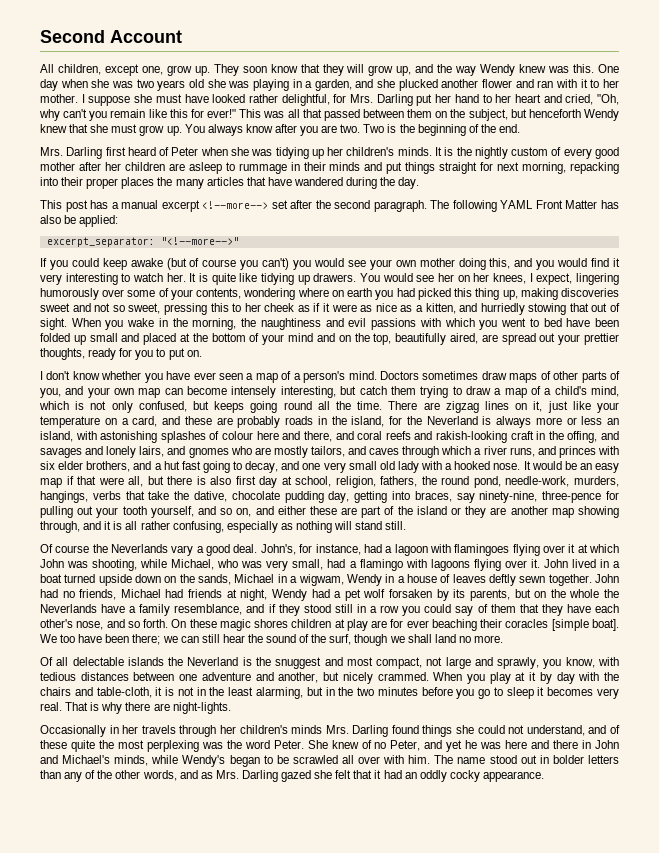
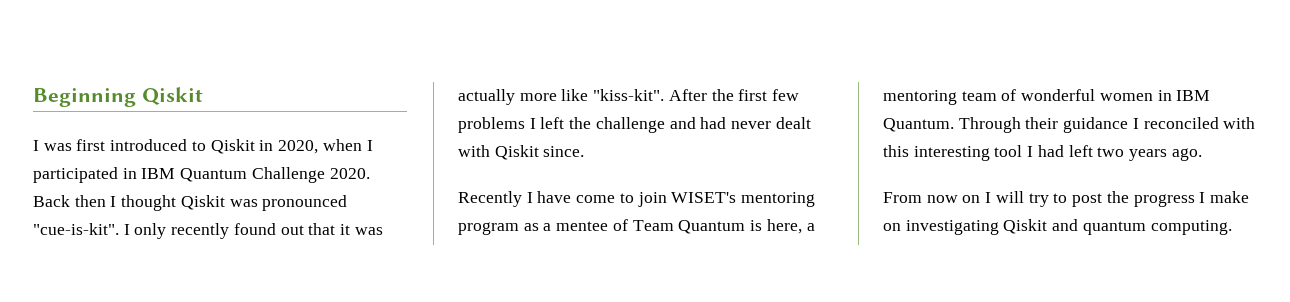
- Second Account
- All children, except one, grow up. They soon know that they will grow up, and the way Wendy knew was this. One day when she was two years old she was playing in a garden, and she plucked another flower and ran with it to her mother. I suppose she must have looked rather delightful, for Mrs. Darling put her hand to her heart and cried, "Oh, why can't you remain like this for ever!" This was all that passed between them on the subject, but henceforth Wendy knew that she must grow up. You always know after you are two. Two is the beginning of the end.
- Mrs. Darling first heard of Peter when she was tidying up her children's minds. It is the nightly custom of every good mother after her children are asleep to rummage in their minds and put things straight for next morning, repacking into their proper places the many articles that have wandered during the day.
- This post has a manual excerpt <!--more--> set after the second paragraph. The following YAML Front Matter has also be applied:
- excerpt_separator: "<!--more-->"
- If you could keep awake (but of course you can't) you would see your own mother doing this, and you would find it very interesting to watch her. It is quite like tidying up drawers. You would see her on her knees, I expect, lingering humorously over some of your contents, wondering where on earth you had picked this thing up, making discoveries sweet and not so sweet, pressing this to her cheek as if it were as nice as a kitten, and hurriedly stowing that out of sight. When you wake in the morning, the naughtiness and evil passions with which you went to bed have been folded up small and placed at the bottom of your mind and on the top, beautifully aired, are spread out your prettier thoughts, ready for you to put on.
- I don't know whether you have ever seen a map of a person's mind. Doctors sometimes draw maps of other parts of you, and your own map can become intensely interesting, but catch them trying to draw a map of a child's mind, which is not only confused, but keeps going round all the time. There are zigzag lines on it, just like your temperature on a card, and these are probably roads in the island, for the Neverland is always more or less an island, with astonishing splashes of colour here and there, and coral reefs and rakish-looking craft in the offing, and savages and lonely lairs, and gnomes who are mostly tailors, and caves through which a river runs, and princes with six elder brothers, and a hut fast going to decay, and one very small old lady with a hooked nose. It would be an easy map if that were all, but there is also first day at school, religion, fathers, the round pond, needle-work, murders, hangings, verbs that take the dative, chocolate pudding day, getting into braces, say ninety-nine, three-pence for pulling out your tooth yourself, and so on, and either these are part of the island or they are another map showing through, and it is all rather confusing, especially as nothing will stand still.
- Of course the Neverlands vary a good deal. John's, for instance, had a lagoon with flamingoes flying over it at which John was shooting, while Michael, who was very small, had a flamingo with lagoons flying over it. John lived in a boat turned upside down on the sands, Michael in a wigwam, Wendy in a house of leaves deftly sewn together. John had no friends, Michael had friends at night, Wendy had a pet wolf forsaken by its parents, but on the whole the Neverlands have a family resemblance, and if they stood still in a row you could say of them that they have each other's nose, and so forth. On these magic shores children at play are for ever beaching their coracles [simple boat]. We too have been there; we can still hear the sound of the surf, though we shall land no more.
- Of all delectable islands the Neverland is the snuggest and most compact, not large and sprawly, you know, with tedious distances between one adventure and another, but nicely crammed. When you play at it by day with the chairs and table-cloth, it is not in the least alarming, but in the two minutes before you go to sleep it becomes very real. That is why there are night-lights.
- Occasionally in her travels through her children's minds Mrs. Darling found things she could not understand, and of these quite the most perplexing was the word Peter. She knew of no Peter, and yet he was here and there in John and Michael's minds, while Wendy's began to be scrawled all over with him. The name stood out in bolder letters than any of the other words, and as Mrs. Darling gazed she felt that it had an oddly cocky appearance.
+ Beginning Qiskit
+ I was first introduced to Qiskit in 2020, when I participated in IBM Quantum Challenge 2020. Back then I thought Qiskit was pronounced "cue-is-kit". I only recently found out that it was actually more like "kiss-kit". After the first few problems I left the challenge and had never dealt with Qiskit since.
+ Recently I have come to join WISET's mentoring program as a mentee of Team Quantum is here, a mentoring team of wonderful women in IBM Quantum. Through their guidance I reconciled with this interesting tool I had left two years ago.
+ From now on I will try to post the progress I make on investigating Qiskit and quantum computing.

